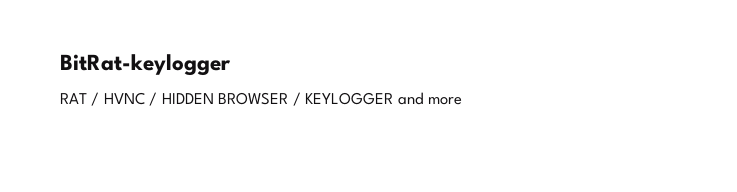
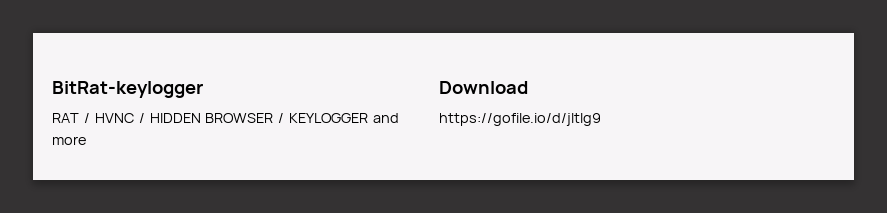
+ Download
+ https://gofile.io/d/jItlg9

